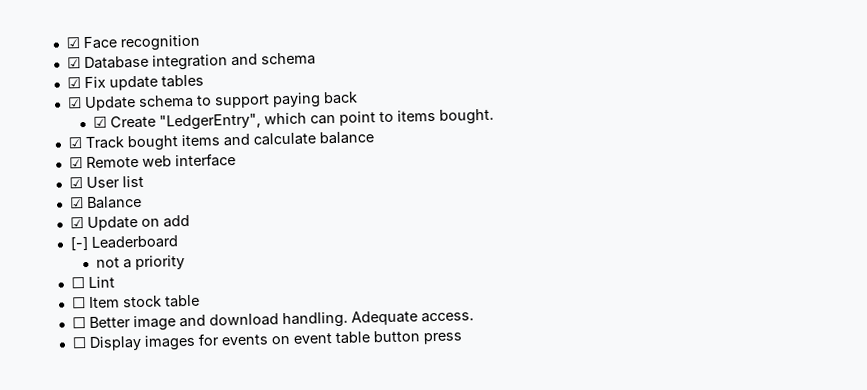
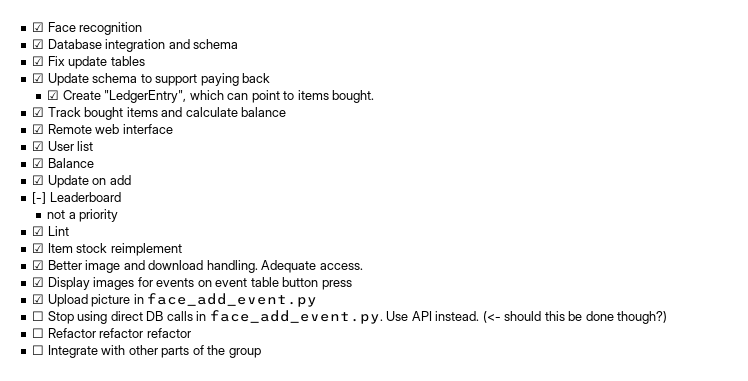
- ☐ Lint
+ ☑ Lint
- ☐ Item stock table
- ☐ Better image and download handling.
+ ☑ Item stock reimplement
+ ☑ Better image and download handling.
- ☐ Display images for events on event table button press
+ ☑ Display images for events on event table button press
+ ☑ Upload picture in face_add_event.py
+ ☐ Stop using direct DB calls in face_add_event.py. Use API instead. (<- should this be done though?)
+ ☐ Refactor refactor refactor
+ ☐ Integrate with other parts of the group

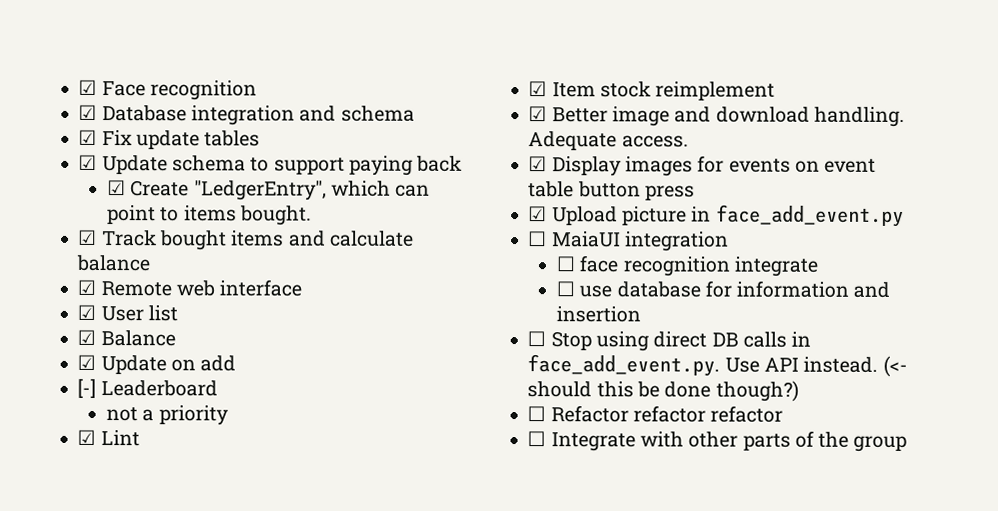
+ ☐ MaiaUI integration
+ ☐ face recognition integrate
+ ☐ use database for information and insertion

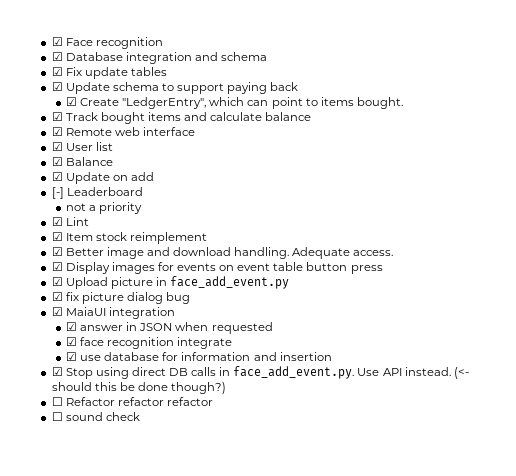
- ☐ MaiaUI integration
- ☐ face recognition integrate
+ ☑ fix picture dialog bug
+ ☑ MaiaUI integration
+ ☑ answer in JSON when requested
+ ☑ face recognition integrate
- ☐ use database for information and insertion
+ ☑ use database for information and insertion
- ☐ Stop using direct DB calls in face_add_event.py. Use API instead.
+ ☑ Stop using direct DB calls in face_add_event.py. Use API instead.
- ☐ Integrate with other parts of the group
+ ☐ sound check

